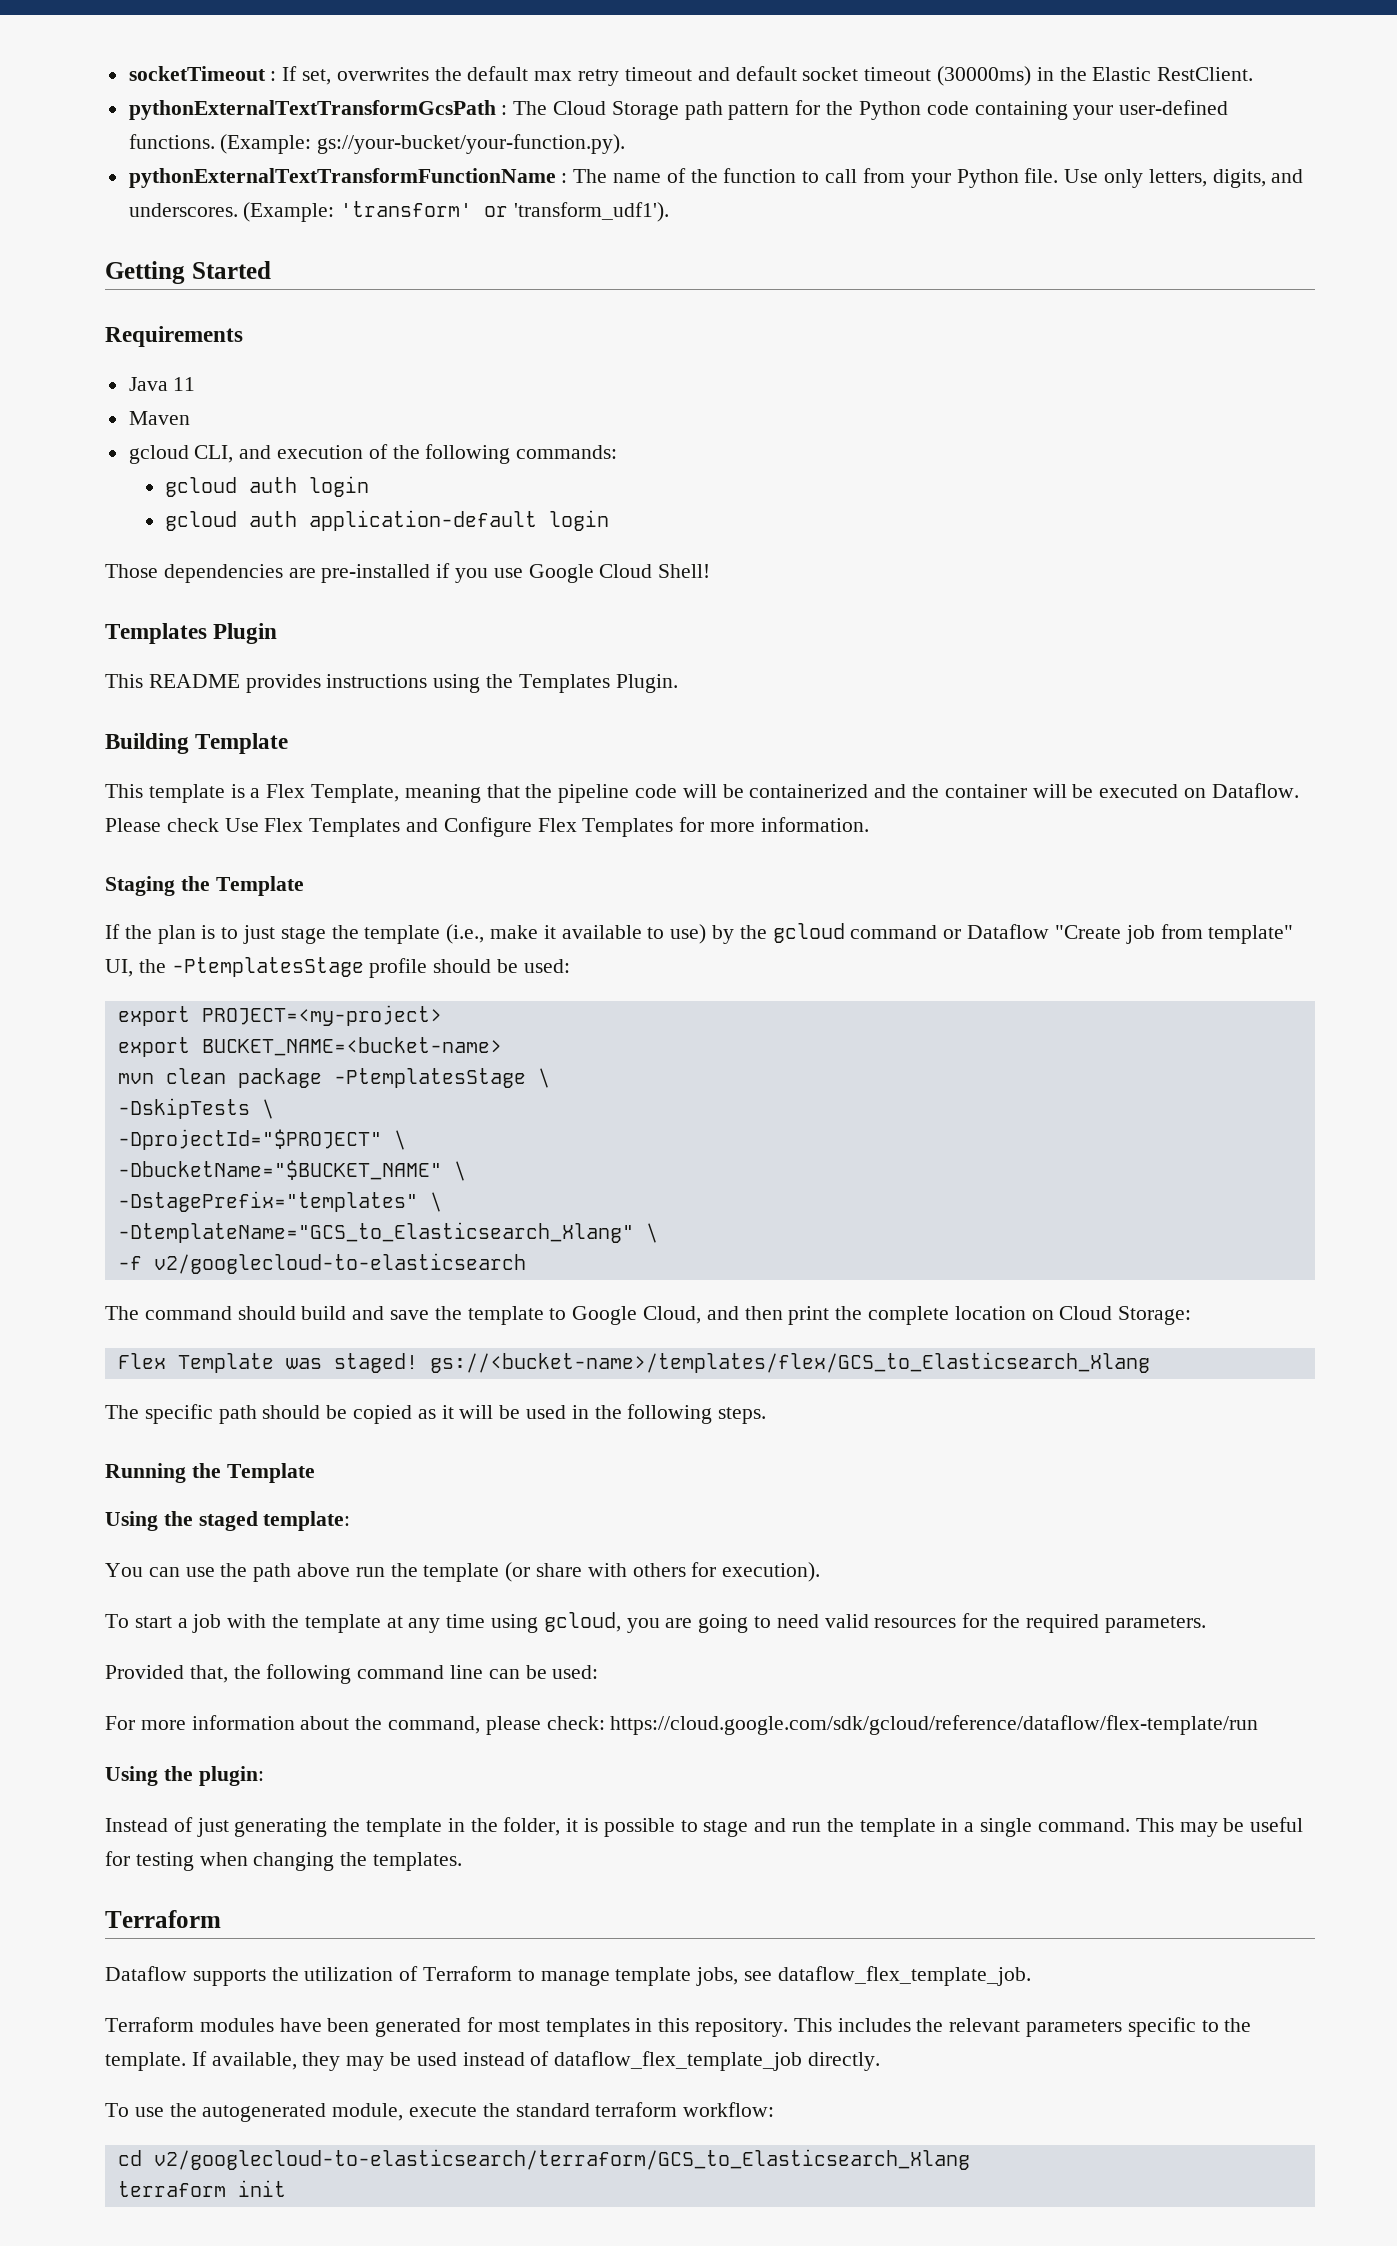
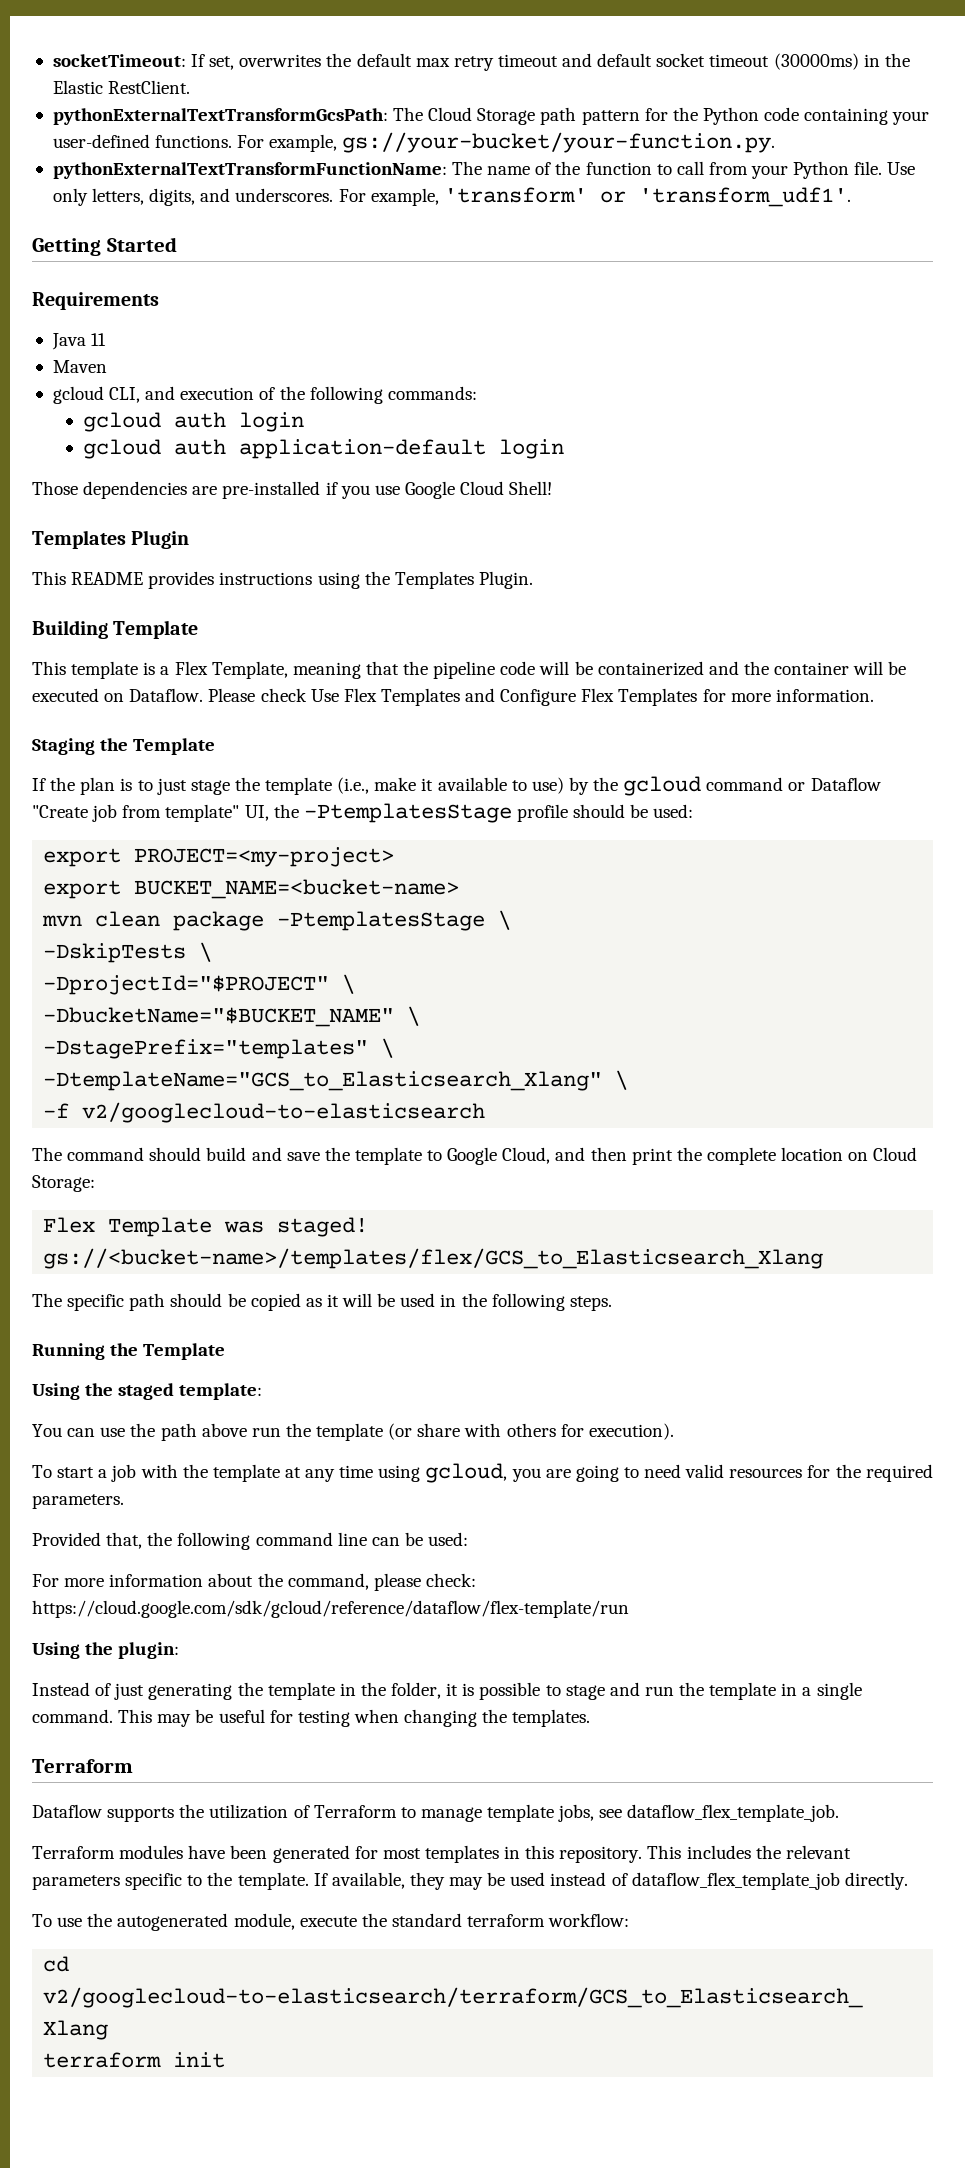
- socketTimeout : If set, overwrites the default max retry timeout and default socket timeout (30000ms) in the Elastic RestClient.
+ socketTimeout: If set, overwrites the default max retry timeout and default socket timeout (30000ms) in the Elastic RestClient.
- pythonExternalTextTransformGcsPath : The Cloud Storage path pattern for the Python code containing your user-defined functions.
+ pythonExternalTextTransformGcsPath: The Cloud Storage path pattern for the Python code containing your user-defined functions.
- (Example: gs://your-bucket/your-function.py).
- pythonExternalTextTransformFunctionName : The name of the function to call from your Python file.
+ For example, gs://your-bucket/your-function.py.
+ pythonExternalTextTransformFunctionName: The name of the function to call from your Python file.
- (Example: 'transform' or 'transform_udf1').
+ For example, 'transform' or 'transform_udf1'.

